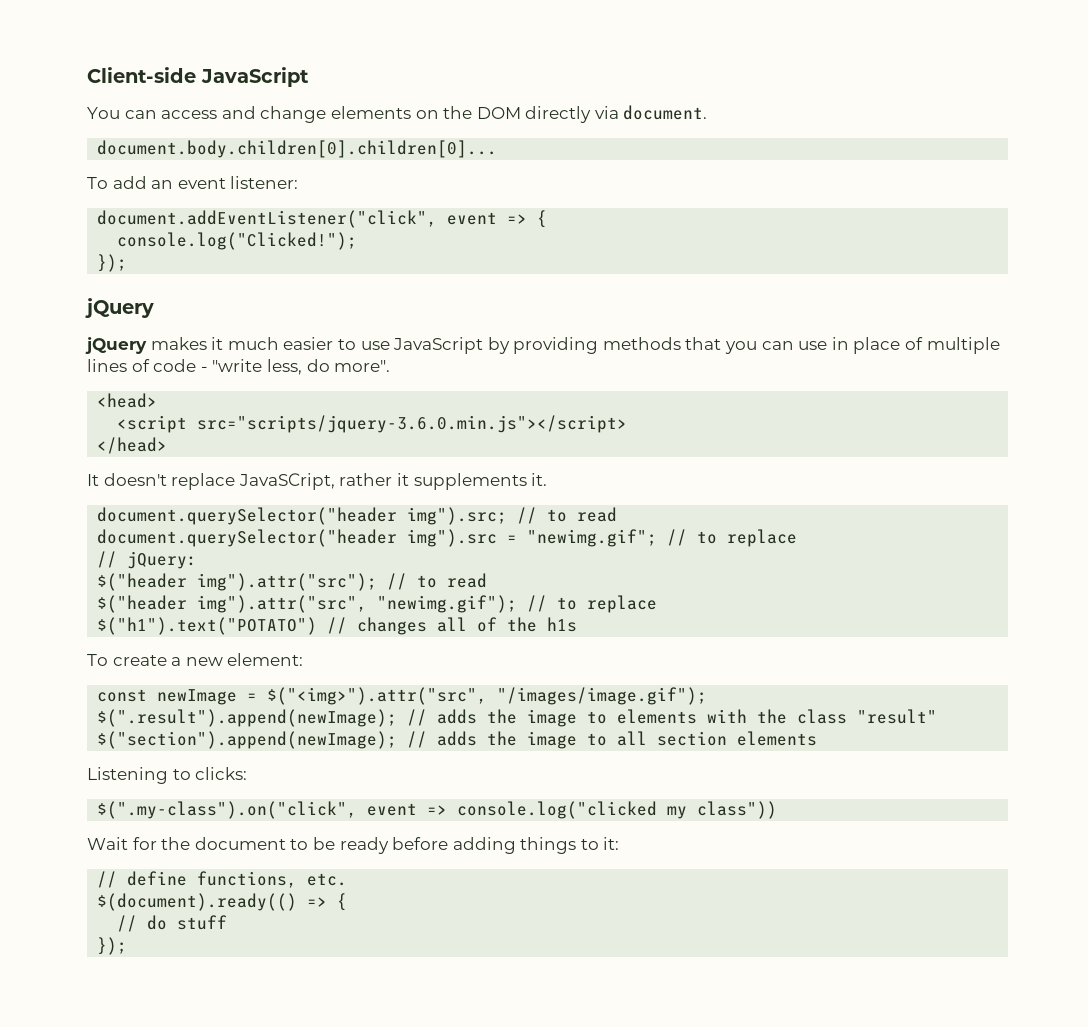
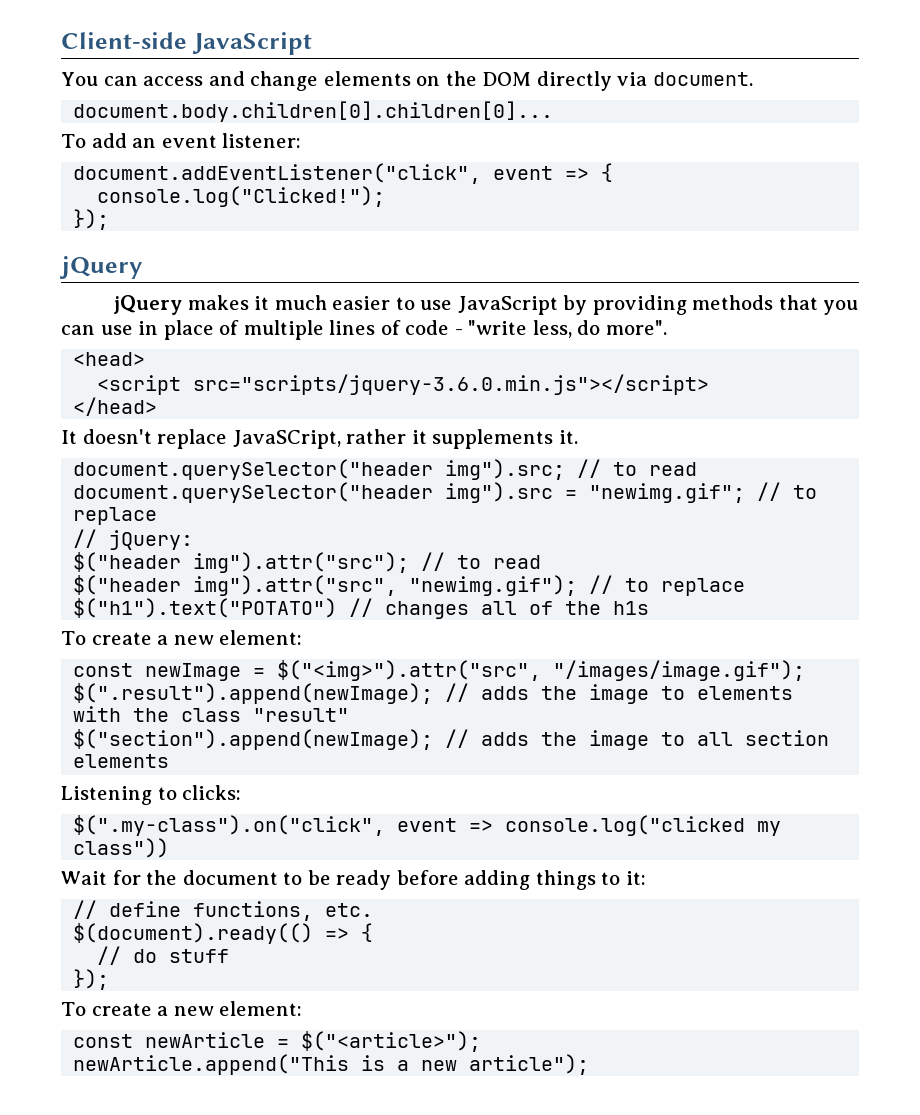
  // do stuff
  });
+ To create a new element:
+ const newArticle = $("<article>");
+ newArticle.append("This is a new article");

